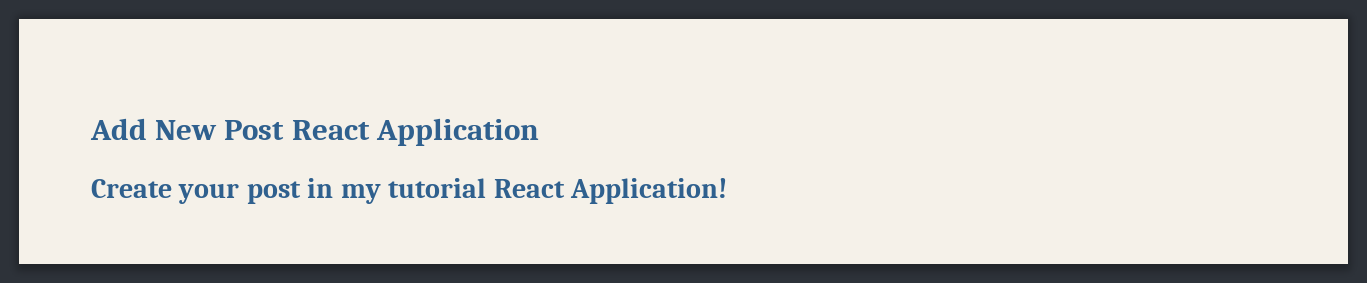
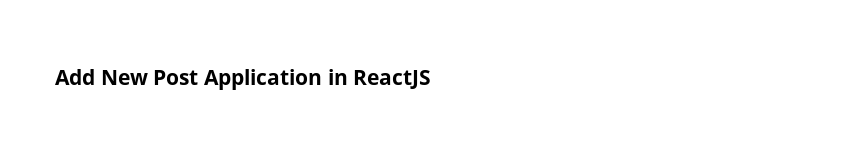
- Add New Post React Application
- Create your post in my tutorial React Application!
+ Add New Post Application in ReactJS

